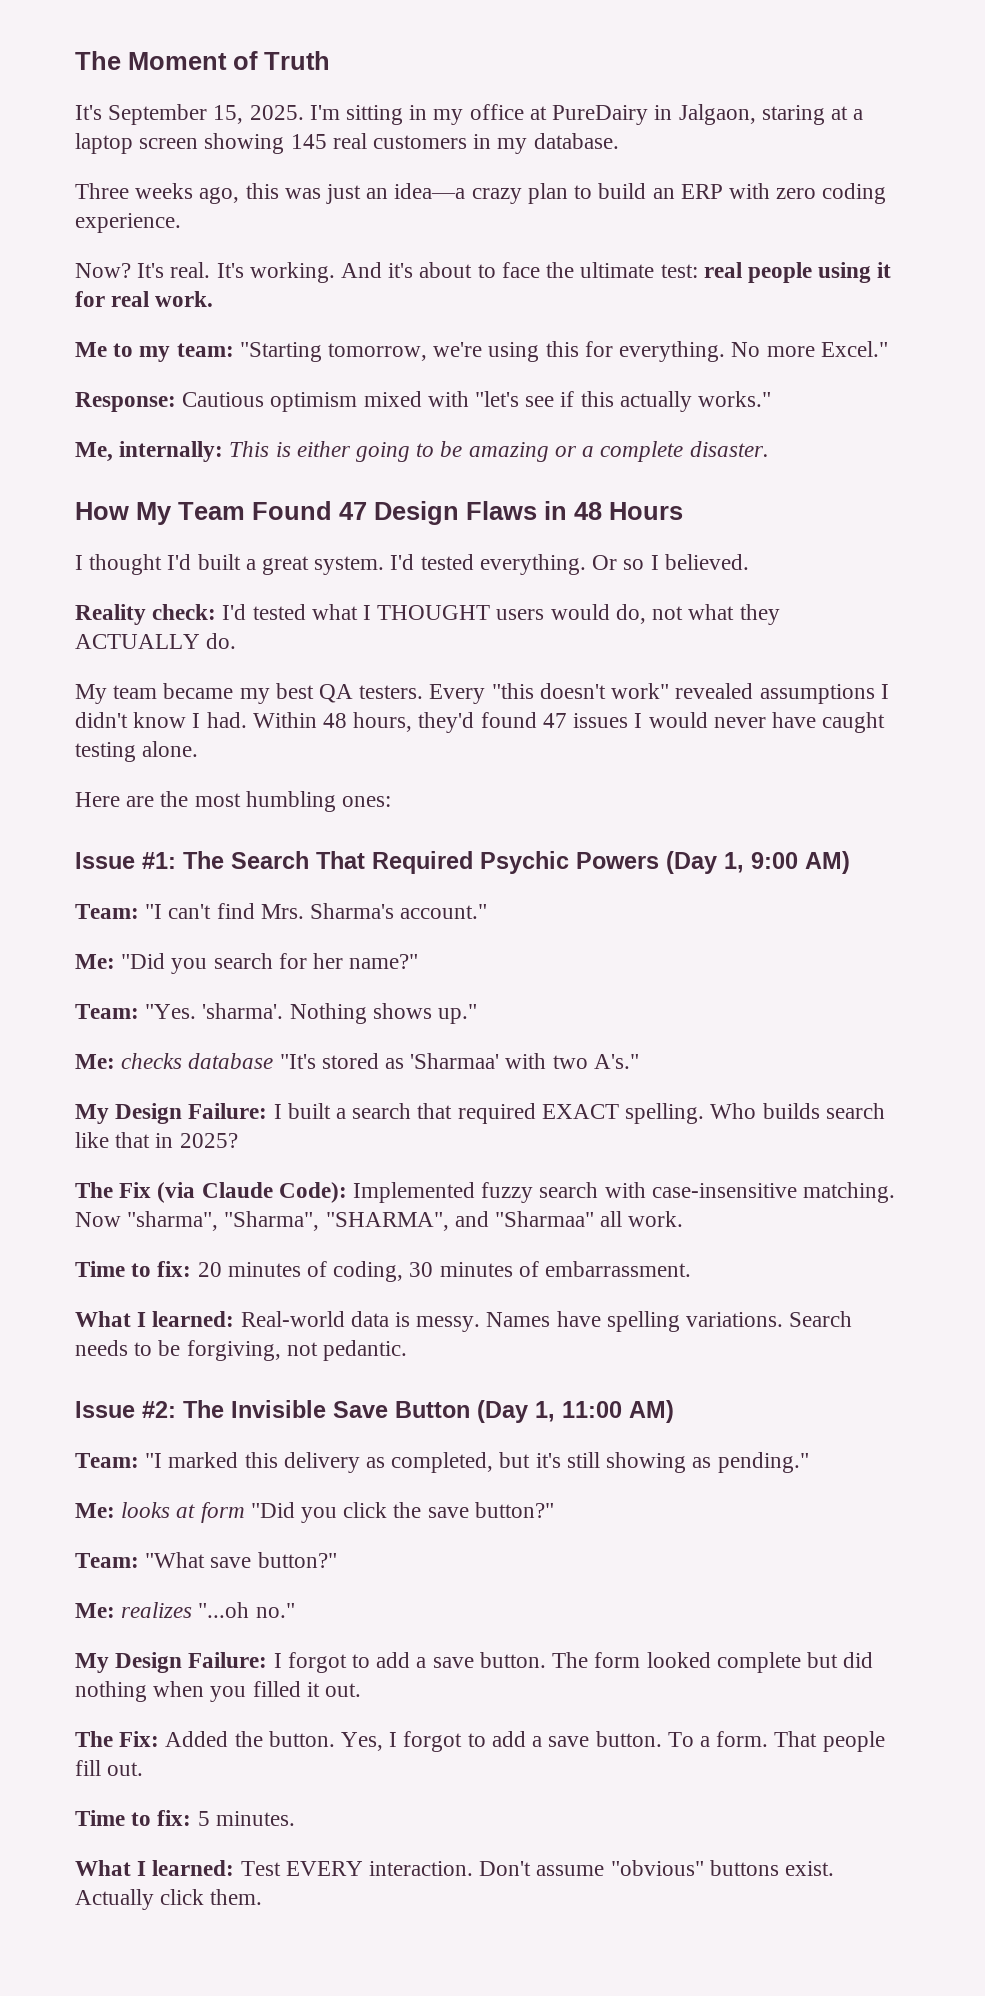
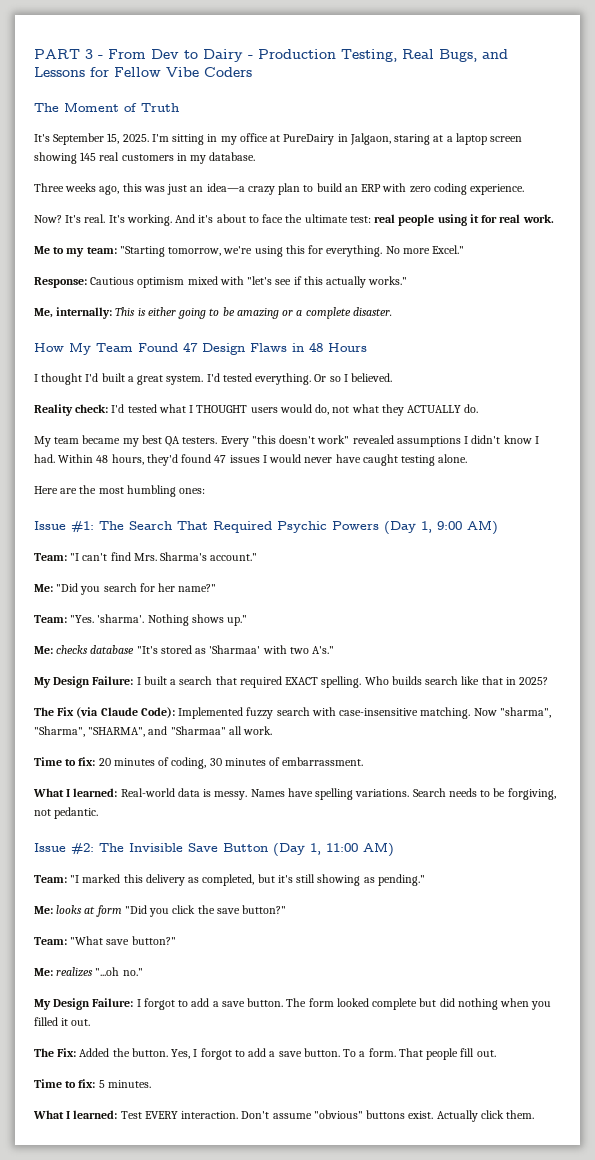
+ PART 3 - From Dev to Dairy - Production Testing, Real Bugs, and Lessons for Fellow Vibe Coders

